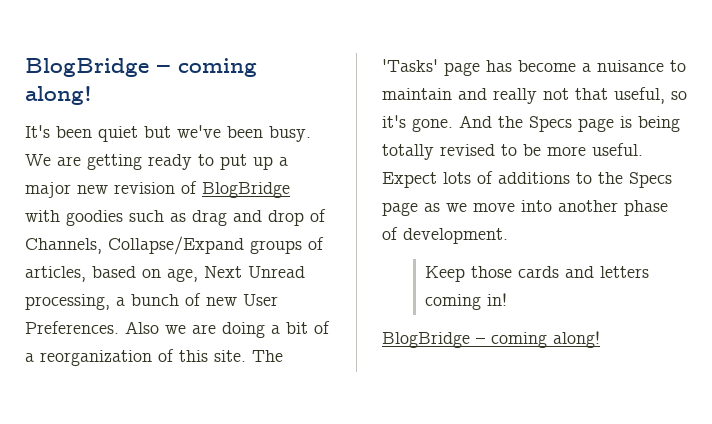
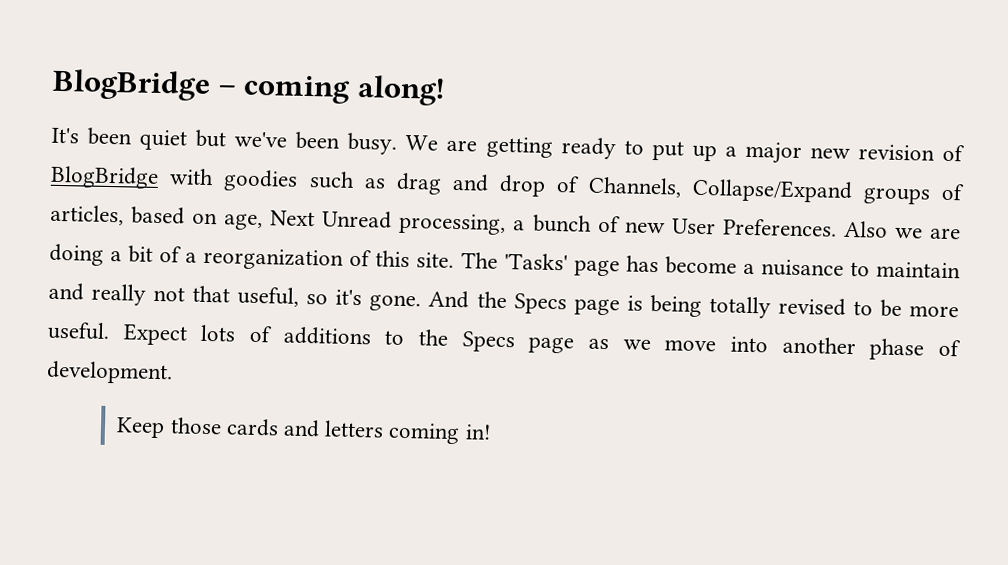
  Keep those cards and letters coming in!
- BlogBridge – coming along!

